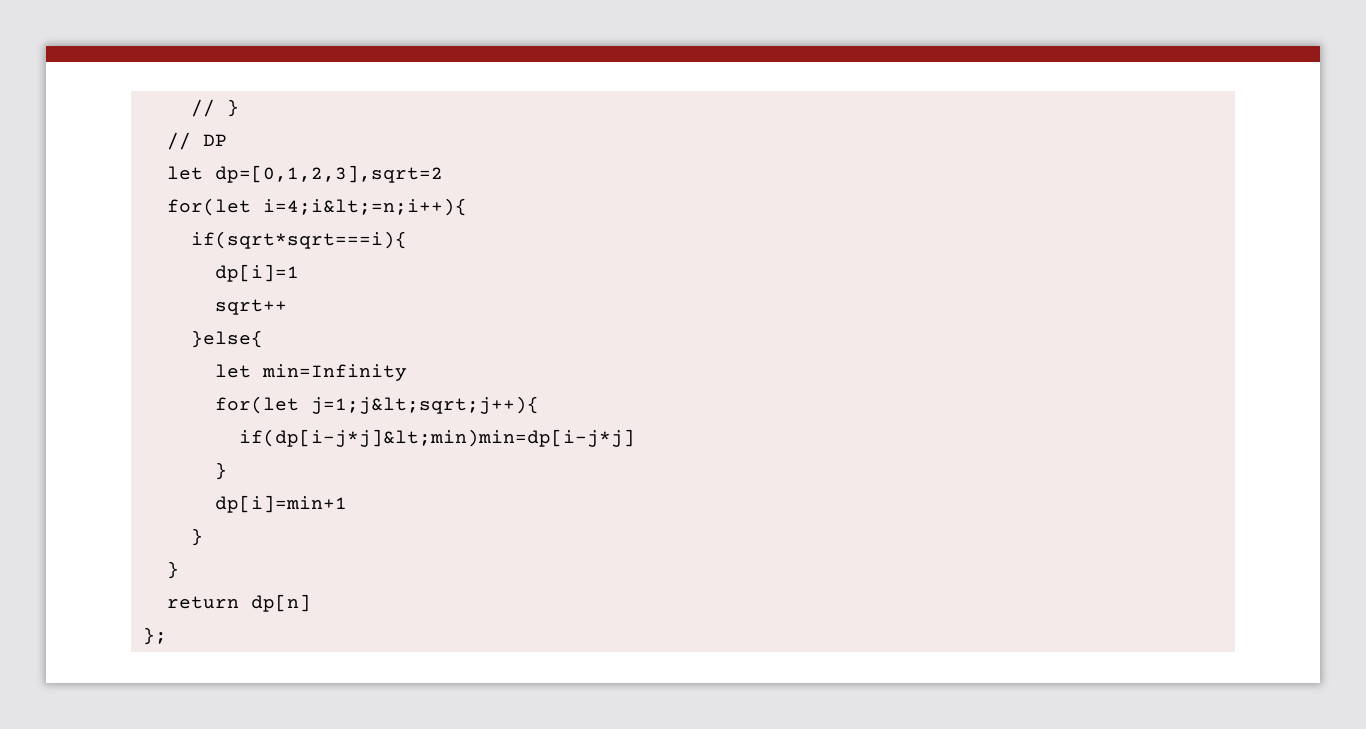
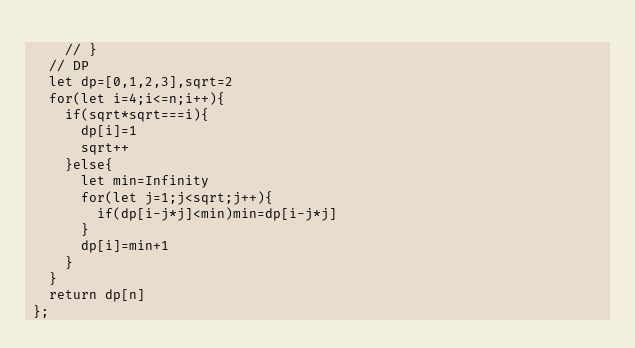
- for(let i=4;i&lt;=n;i++){
+ for(let i=4;i<=n;i++){
- for(let j=1;j&lt;sqrt;j++){
- if(dp[i-j*j]&lt;min)min=dp[i-j*j]
+ for(let j=1;j<sqrt;j++){
+ if(dp[i-j*j]<min)min=dp[i-j*j]

